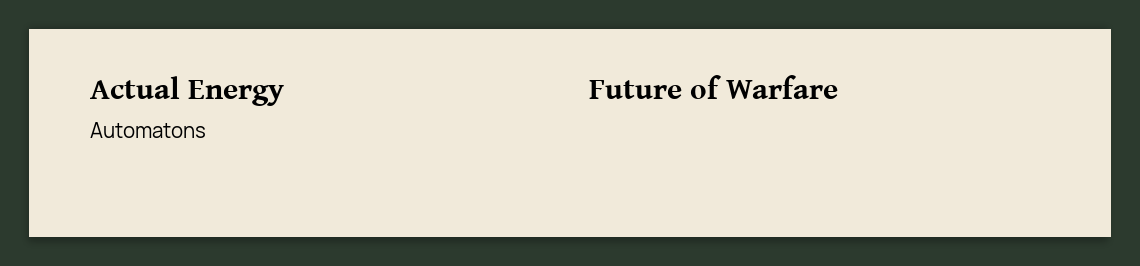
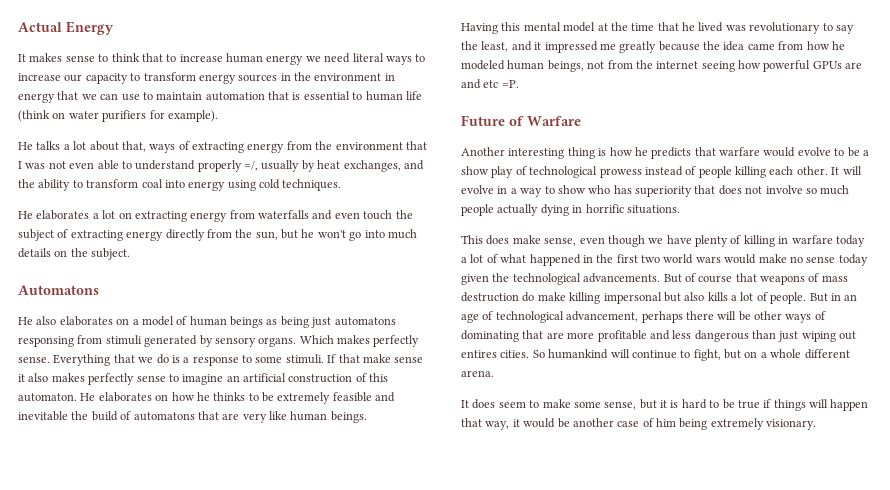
+ It makes sense to think that to increase human energy we need literal ways to increase our capacity to transform energy sources in the environment in energy that we can use to maintain automation that is essential to human life (think on water purifiers for example).
+ He talks a lot about that, ways of extracting energy from the environment that I was not even able to understand properly =/, usually by heat exchanges, and the ability to transform coal into energy using cold techniques.
+ He elaborates a lot on extracting energy from waterfalls and even touch the subject of extracting energy directly from the sun, but he won't go into much details on the subject.
  Automatons
+ He also elaborates on a model of human beings as being just automatons responsing from stimuli generated by sensory organs. Which makes perfectly sense. Everything that we do is a response to some stimuli. If that make sense it also makes perfectly sense to imagine an artificial construction of this automaton. He elaborates on how he thinks to be extremely feasible and inevitable the build of automatons that are very like human beings.
+ Having this mental model at the time that he lived was revolutionary to say the least, and it impressed me greatly because the idea came from how he modeled human beings, not from the internet seeing how powerful GPUs are and etc =P.
  Future of Warfare
+ Another interesting thing is how he predicts that warfare would evolve to be a show play of technological prowess instead of people killing each other. It will evolve in a way to show who has superiority that does not involve so much people actually dying in horrific situations.
+ This does make sense, even though we have plenty of killing in warfare today a lot of what happened in the first two world wars would make no sense today given the technological advancements. But of course that weapons of mass destruction do make killing impersonal but also kills a lot of people. But in an age of technological advancement, perhaps there will be other ways of dominating that are more profitable and less dangerous than just wiping out entires cities. So humankind will continue to fight, but on a whole different arena.
+ It does seem to make some sense, but it is hard to be true if things will happen that way, it would be another case of him being extremely visionary.

